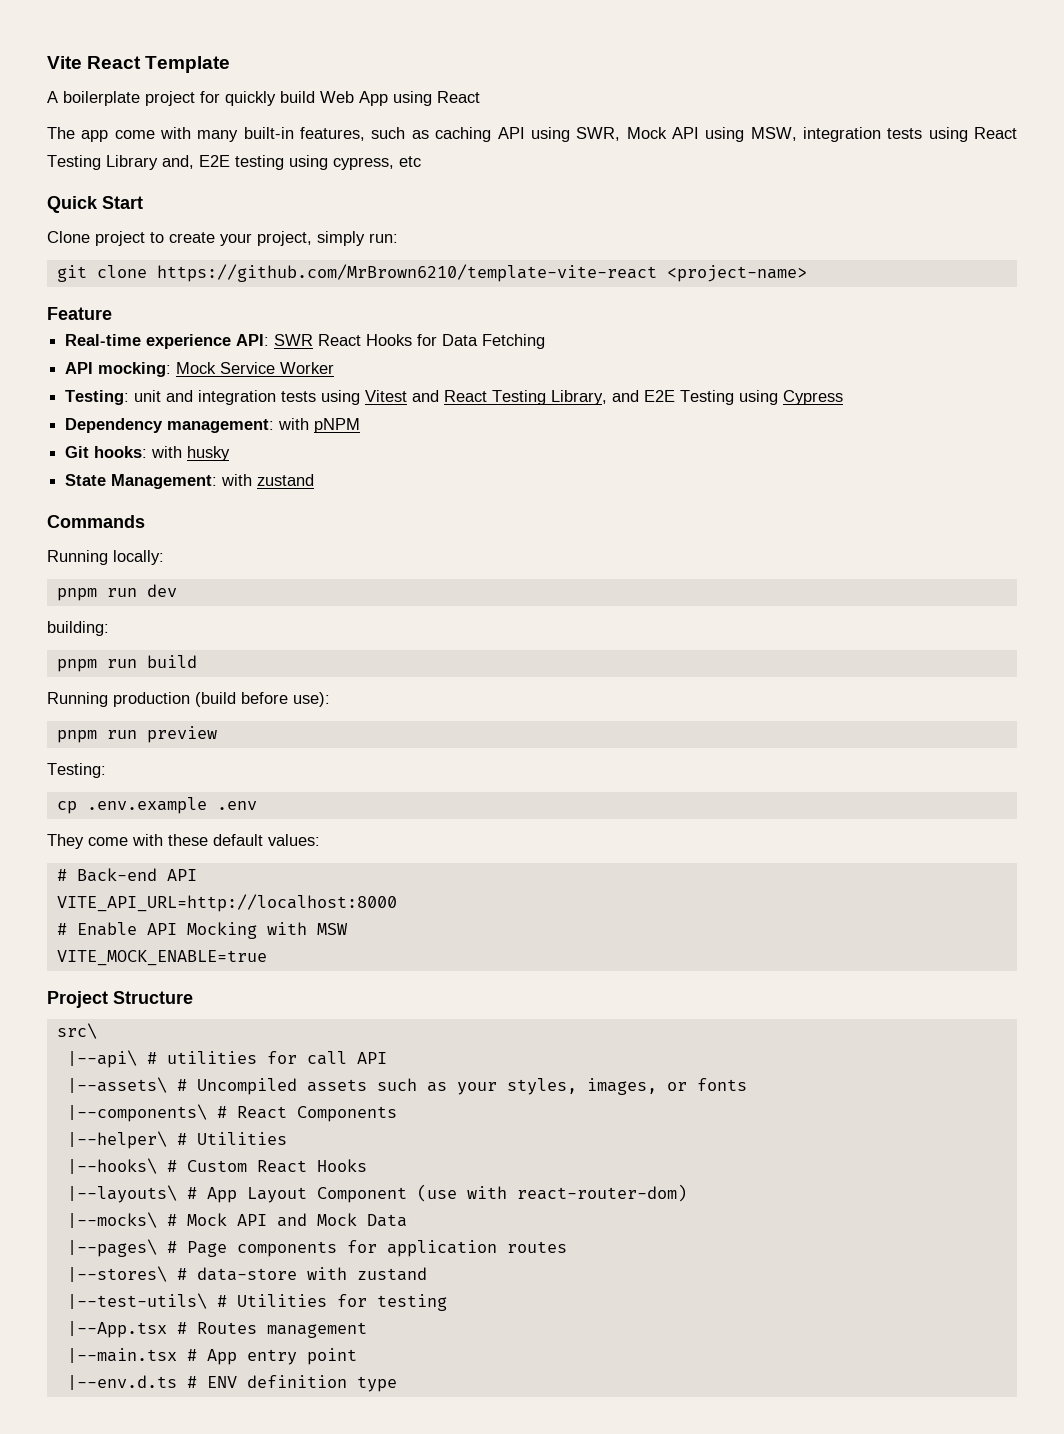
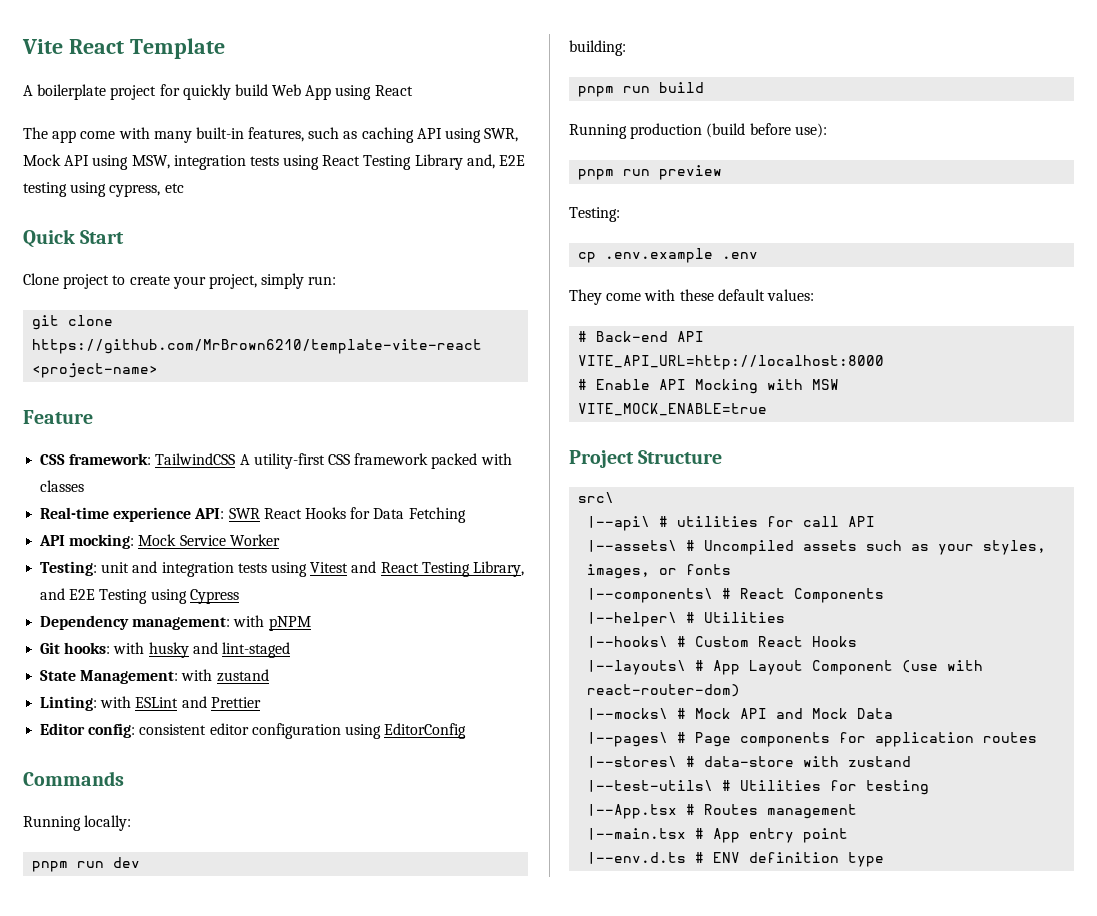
+ CSS framework: TailwindCSS A utility-first CSS framework packed with classes
- Git hooks: with husky
+ Git hooks: with husky and lint-staged
+ Linting: with ESLint and Prettier
+ Editor config: consistent editor configuration using EditorConfig

